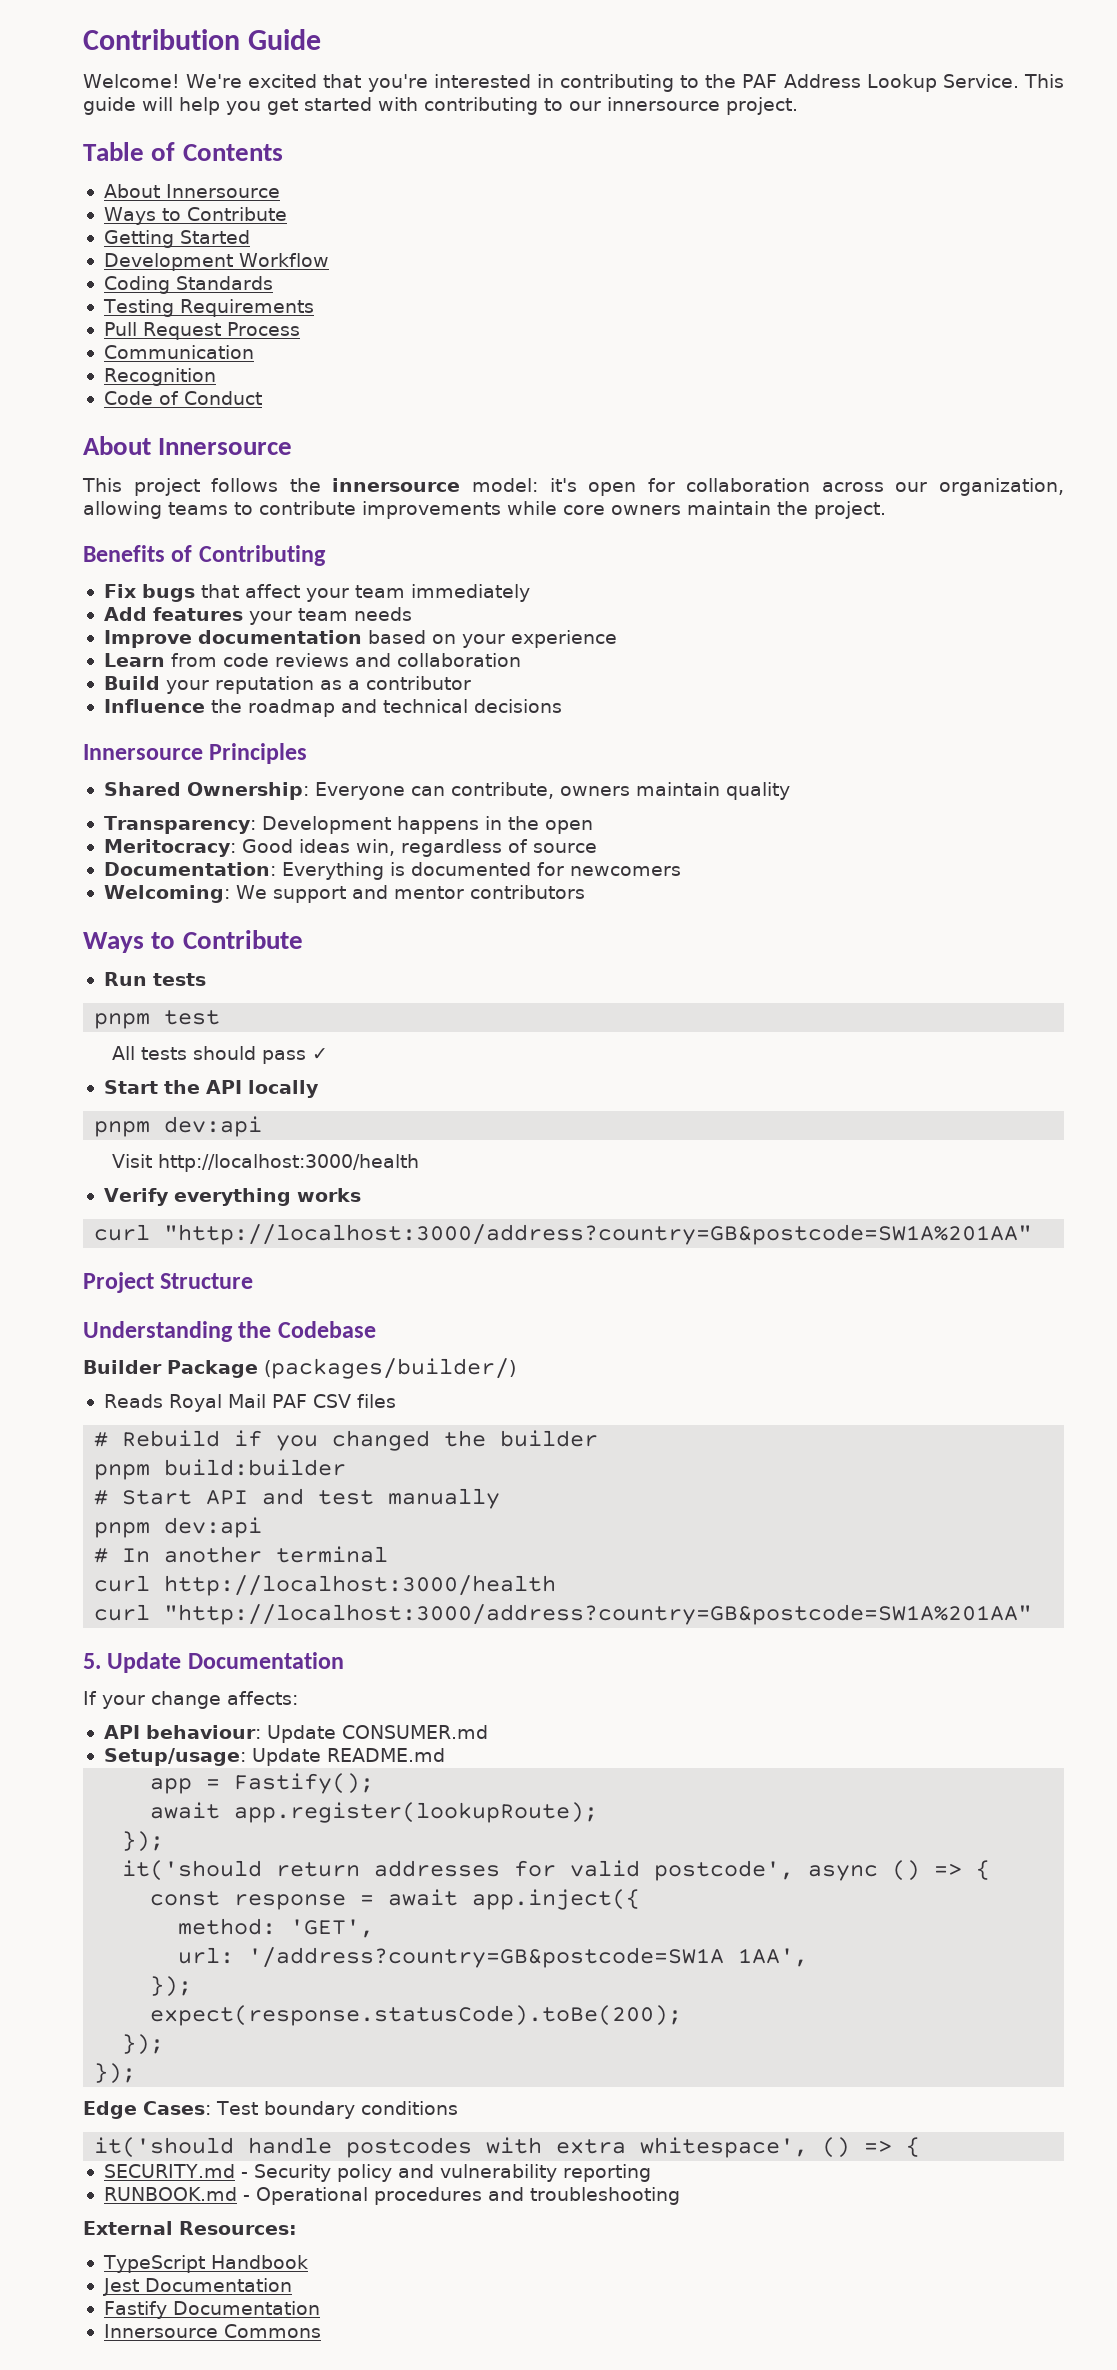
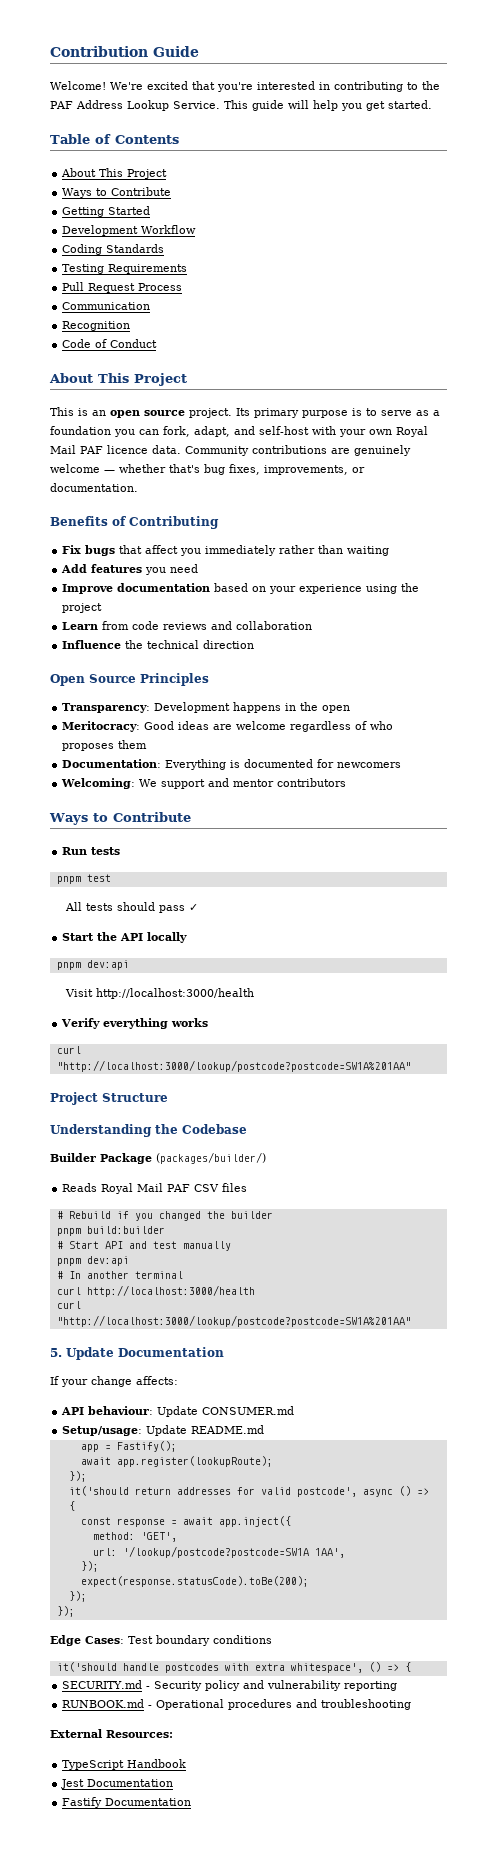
- This guide will help you get started with contributing to our innersource project.
+ This guide will help you get started.
  Table of Contents
- About Innersource
+ About This Project
  Code of Conduct
- About Innersource
- This project follows the innersource model: it's open for collaboration across our organization, allowing teams to contribute improvements while core owners maintain the project.
+ About This Project
+ This is an open source project. Its primary purpose is to serve as a foundation you can fork, adapt, and self-host with your own Royal Mail PAF licence data. Community contributions are genuinely welcome — whether that's bug fixes, improvements, or documentation.
- Fix bugs that affect your team immediately
+ Fix bugs that affect you immediately rather than waiting
- Add features your team needs
+ Add features you need
- Improve documentation based on your experience
+ Improve documentation based on your experience using the project
- Build your reputation as a contributor
- Influence the roadmap and technical decisions
- Innersource Principles
- Shared Ownership: Everyone can contribute, owners maintain quality
+ Influence the technical direction
+ Open Source Principles
- Meritocracy: Good ideas win, regardless of source
+ Meritocracy: Good ideas are welcome regardless of who proposes them
  Verify everything works
- curl "http://localhost:3000/address?country=GB&postcode=SW1A%201AA"
+ curl "http://localhost:3000/lookup/postcode?postcode=SW1A%201AA"
  curl http://localhost:3000/health
- curl "http://localhost:3000/address?country=GB&postcode=SW1A%201AA"
+ curl "http://localhost:3000/lookup/postcode?postcode=SW1A%201AA"
- url: '/address?country=GB&postcode=SW1A 1AA',
+ url: '/lookup/postcode?postcode=SW1A 1AA',
- Innersource Commons

